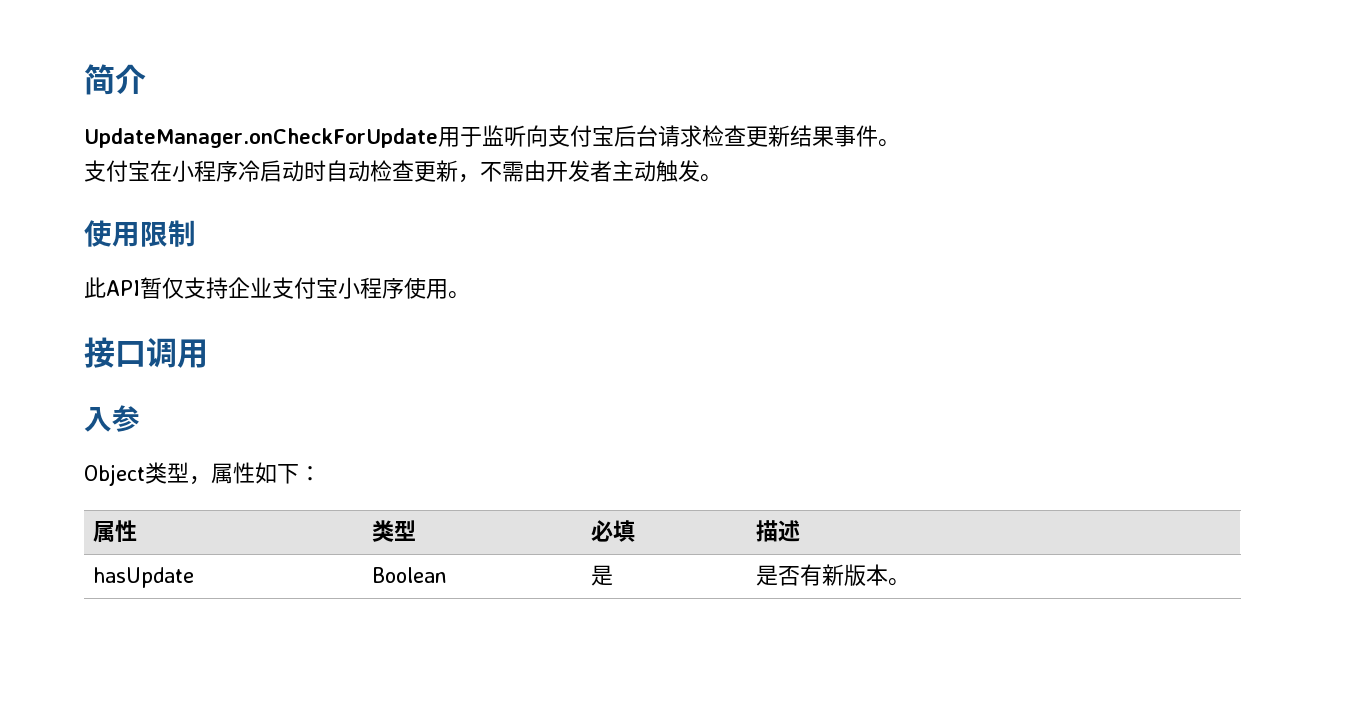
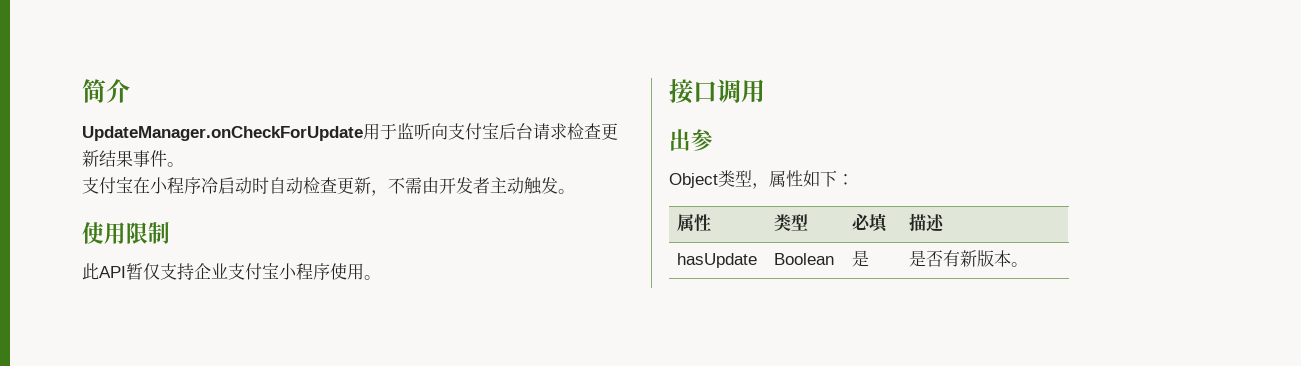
- 入参
+ 出参

